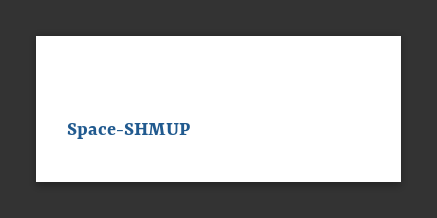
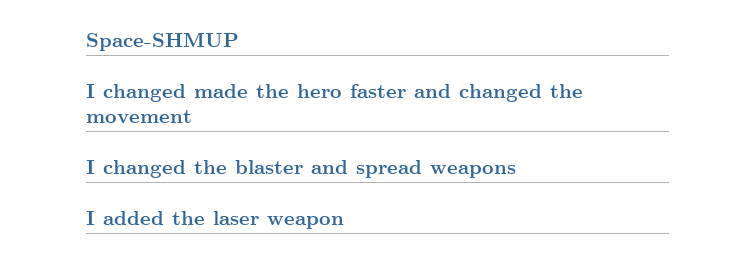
+ I changed made the hero faster and changed the movement
+ I changed the blaster and spread weapons
+ I added the laser weapon

